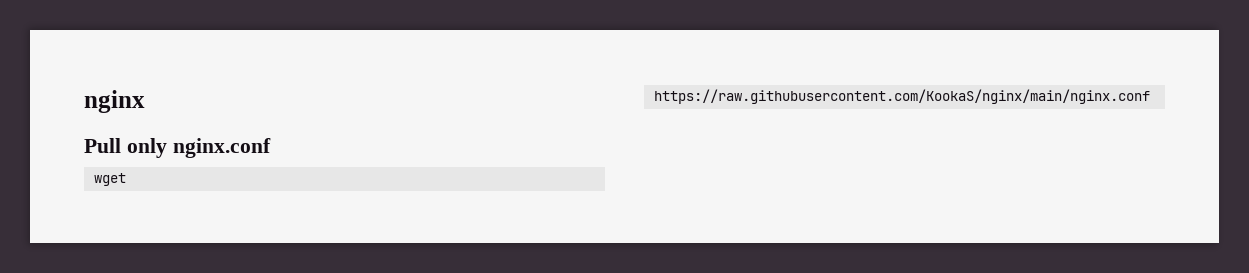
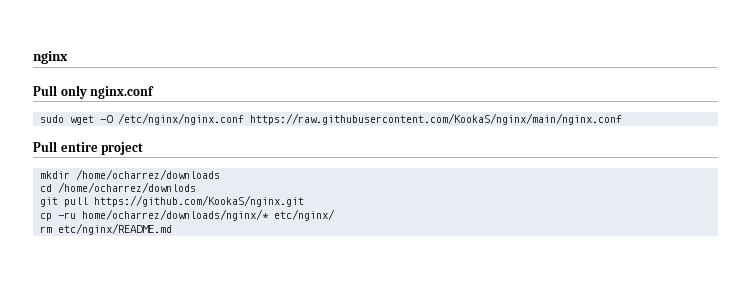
- wget https://raw.githubusercontent.com/KookaS/nginx/main/nginx.conf
+ sudo wget -O /etc/nginx/nginx.conf https://raw.githubusercontent.com/KookaS/nginx/main/nginx.conf
+ Pull entire project
+ mkdir /home/ocharrez/downloads
+ cd /home/ocharrez/downlods
+ git pull https://github.com/KookaS/nginx.git
+ cp -ru home/ocharrez/downloads/nginx/* etc/nginx/
+ rm etc/nginx/README.md

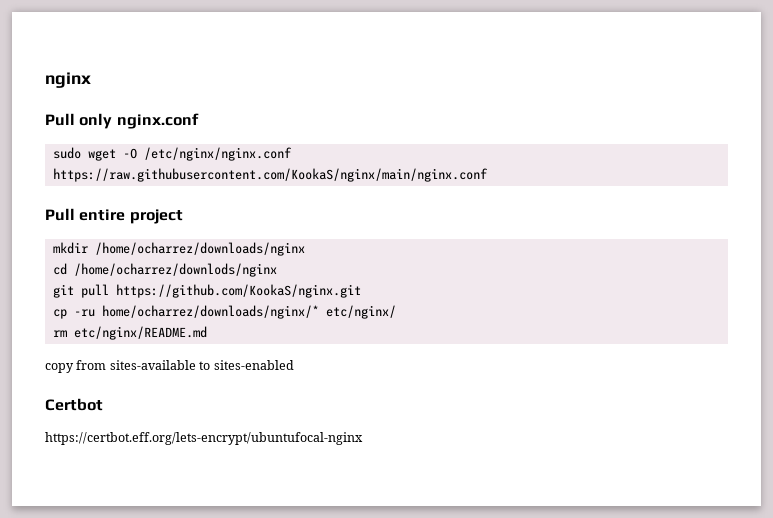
- mkdir /home/ocharrez/downloads
+ mkdir /home/ocharrez/downloads/nginx
- cd /home/ocharrez/downlods
+ cd /home/ocharrez/downlods/nginx
+ copy from sites-available to sites-enabled
+ Certbot
+ https://certbot.eff.org/lets-encrypt/ubuntufocal-nginx

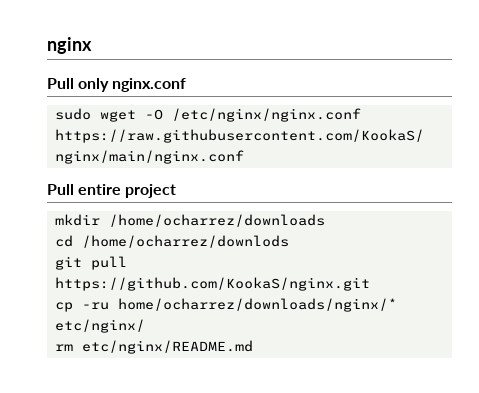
- mkdir /home/ocharrez/downloads/nginx
+ mkdir /home/ocharrez/downloads
- cd /home/ocharrez/downlods/nginx
+ cd /home/ocharrez/downlods
- copy from sites-available to sites-enabled
- Certbot
- https://certbot.eff.org/lets-encrypt/ubuntufocal-nginx

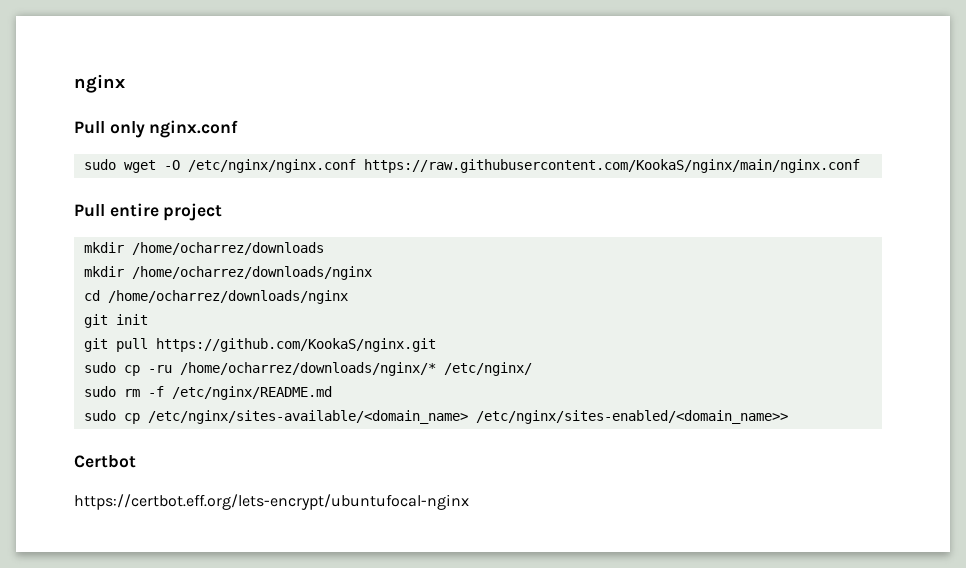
+ mkdir /home/ocharrez/downloads/nginx
- cd /home/ocharrez/downlods
+ cd /home/ocharrez/downloads/nginx
+ git init
- cp -ru home/ocharrez/downloads/nginx/* etc/nginx/
- rm etc/nginx/README.md
+ sudo cp -ru /home/ocharrez/downloads/nginx/* /etc/nginx/
+ sudo rm -f /etc/nginx/README.md
+ sudo cp /etc/nginx/sites-available/<domain_name> /etc/nginx/sites-enabled/<domain_name>>
+ Certbot
+ https://certbot.eff.org/lets-encrypt/ubuntufocal-nginx

